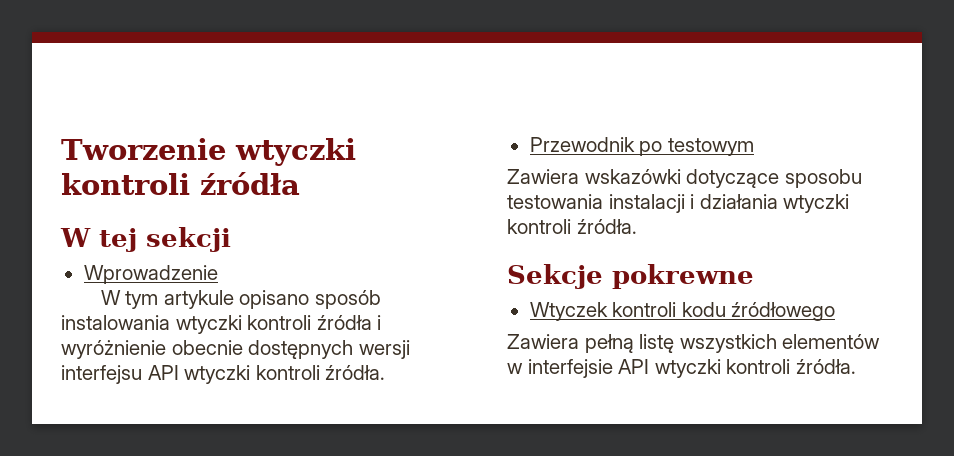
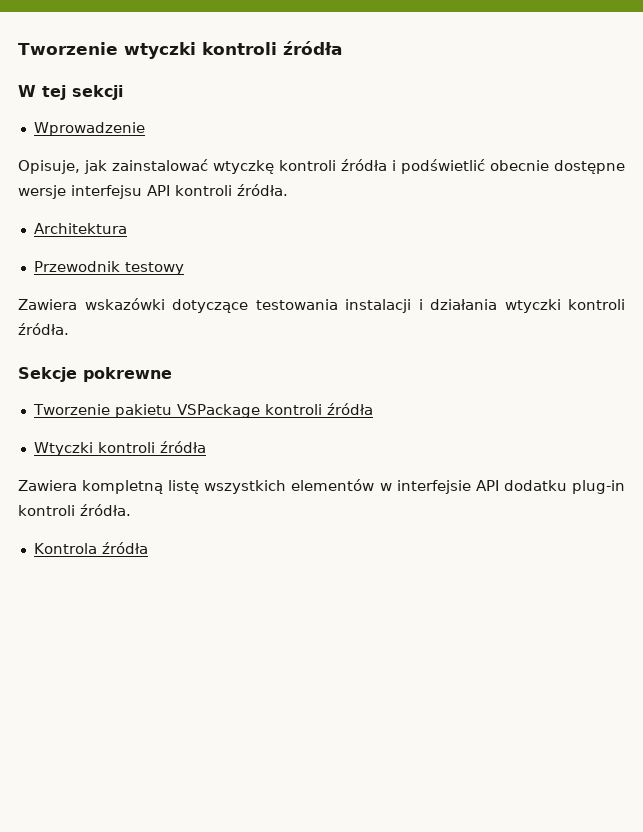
- W tym artykule opisano sposób instalowania wtyczki kontroli źródła i wyróżnienie obecnie dostępnych wersji interfejsu API wtyczki kontroli źródła.
+ Opisuje, jak zainstalować wtyczkę kontroli źródła i podświetlić obecnie dostępne wersje interfejsu API kontroli źródła.
+ Architektura
- Przewodnik po testowym
+ Przewodnik testowy
- Zawiera wskazówki dotyczące sposobu testowania instalacji i działania wtyczki kontroli źródła.
+ Zawiera wskazówki dotyczące testowania instalacji i działania wtyczki kontroli źródła.
- Wtyczek kontroli kodu źródłowego
- Zawiera pełną listę wszystkich elementów w interfejsie API wtyczki kontroli źródła.
+ Tworzenie pakietu VSPackage kontroli źródła
+ Wtyczki kontroli źródła
+ Zawiera kompletną listę wszystkich elementów w interfejsie API dodatku plug-in kontroli źródła.
+ Kontrola źródła

